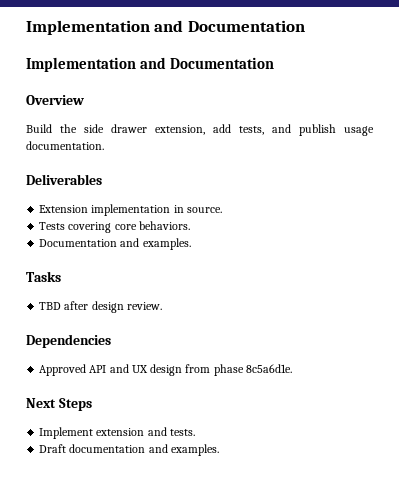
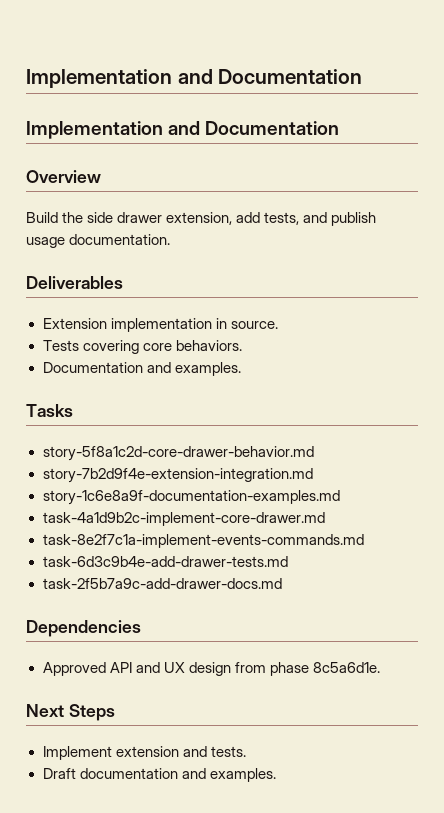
- TBD after design review.
+ story-5f8a1c2d-core-drawer-behavior.md
+ story-7b2d9f4e-extension-integration.md
+ story-1c6e8a9f-documentation-examples.md
+ task-4a1d9b2c-implement-core-drawer.md
+ task-8e2f7c1a-implement-events-commands.md
+ task-6d3c9b4e-add-drawer-tests.md
+ task-2f5b7a9c-add-drawer-docs.md

